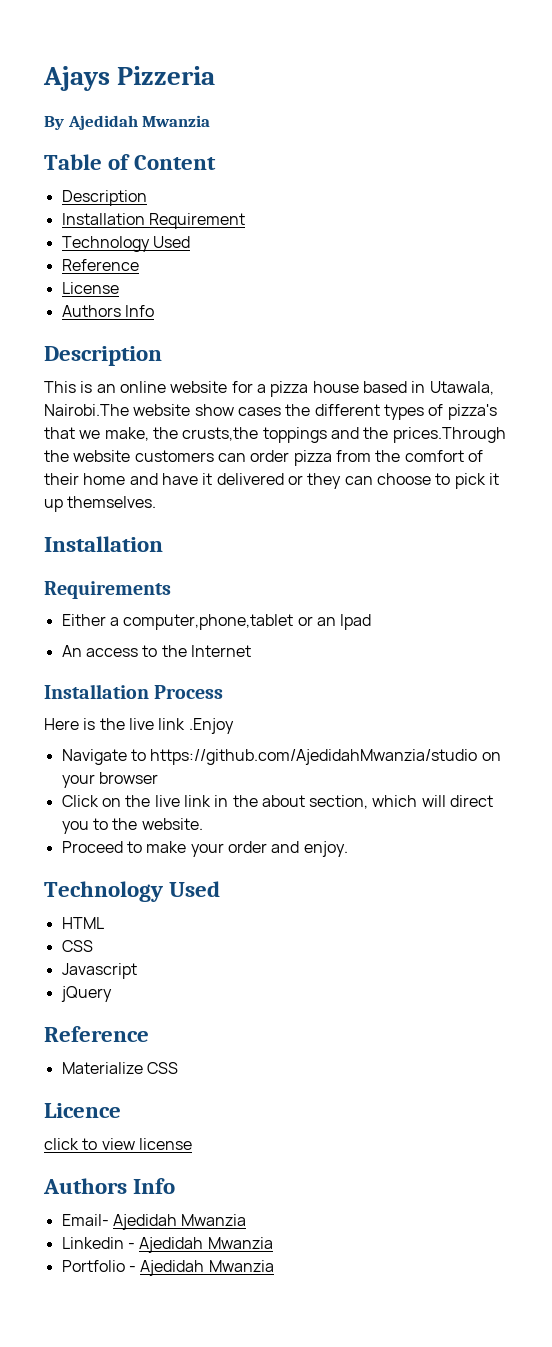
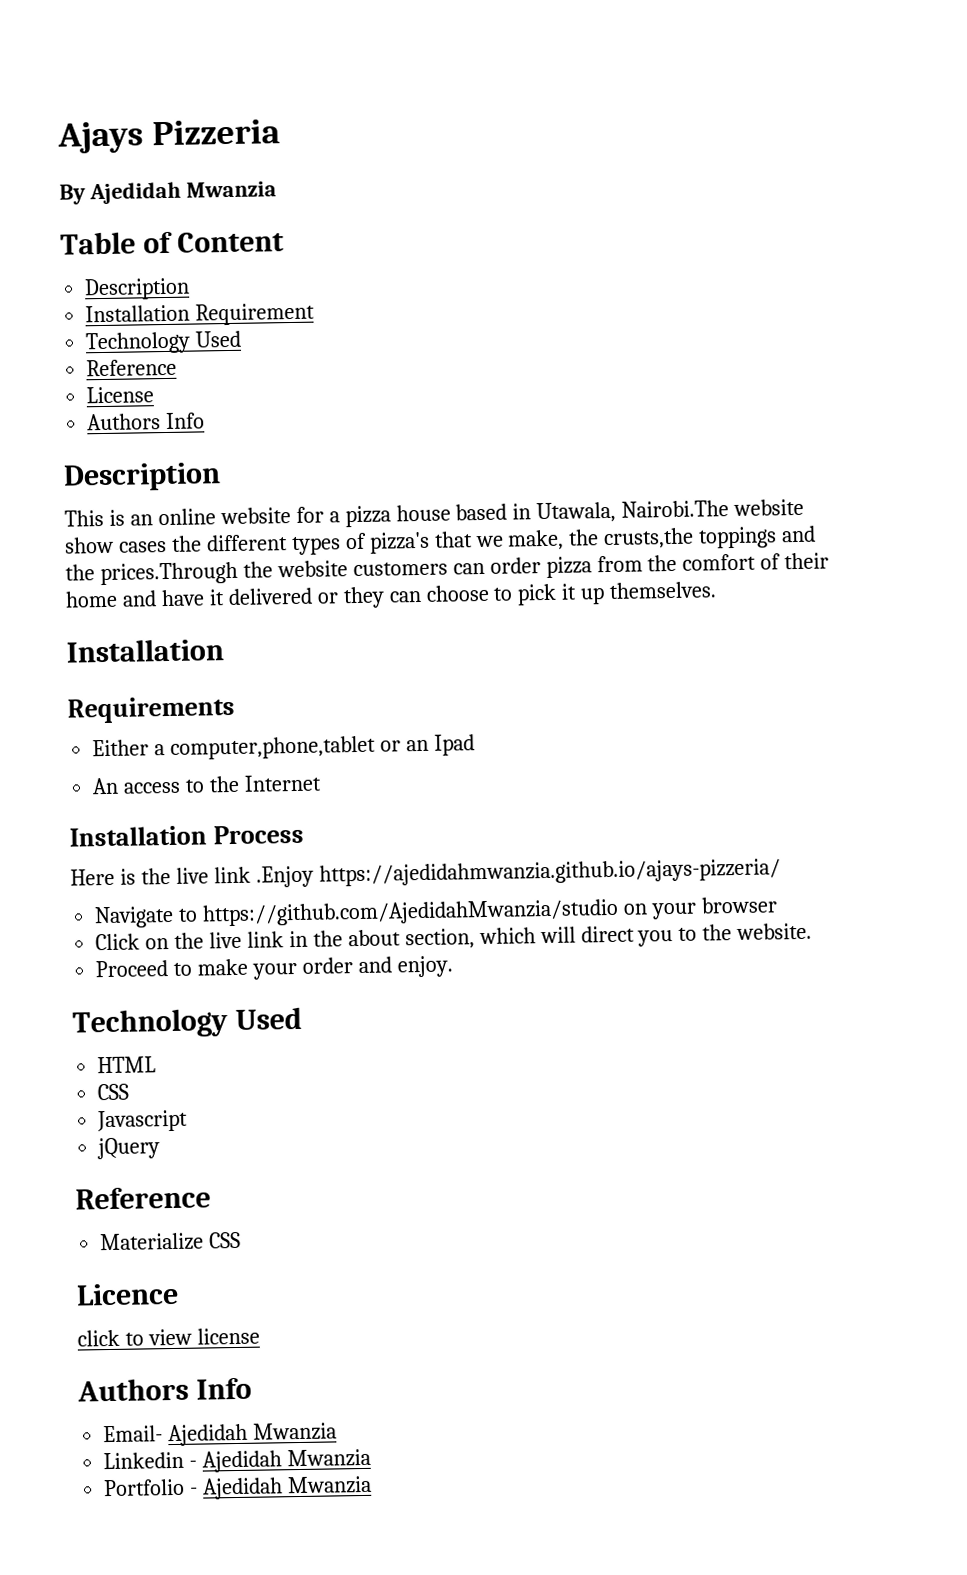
- Here is the live link .Enjoy
+ Here is the live link .Enjoy https://ajedidahmwanzia.github.io/ajays-pizzeria/

